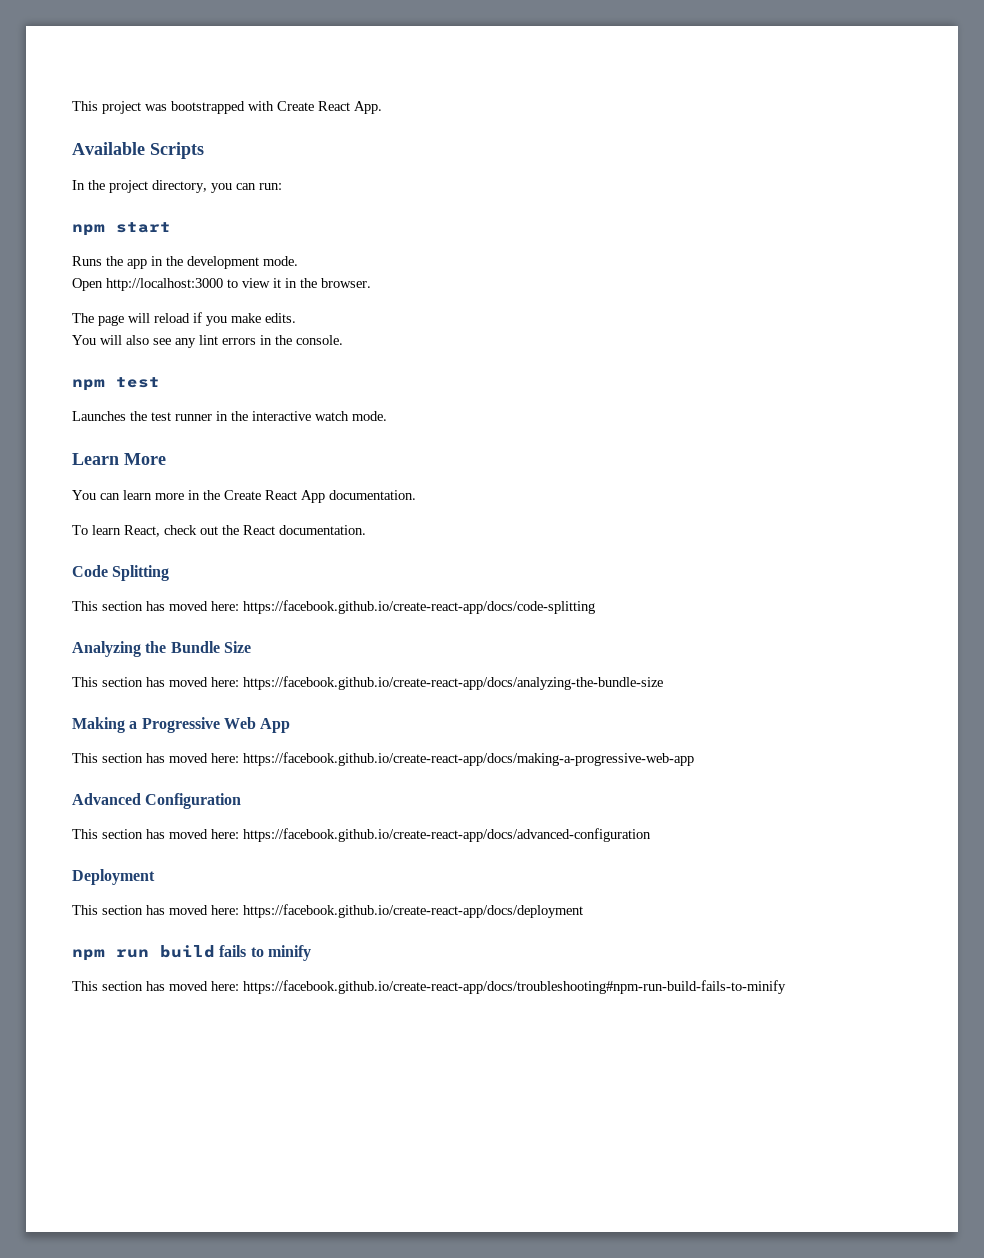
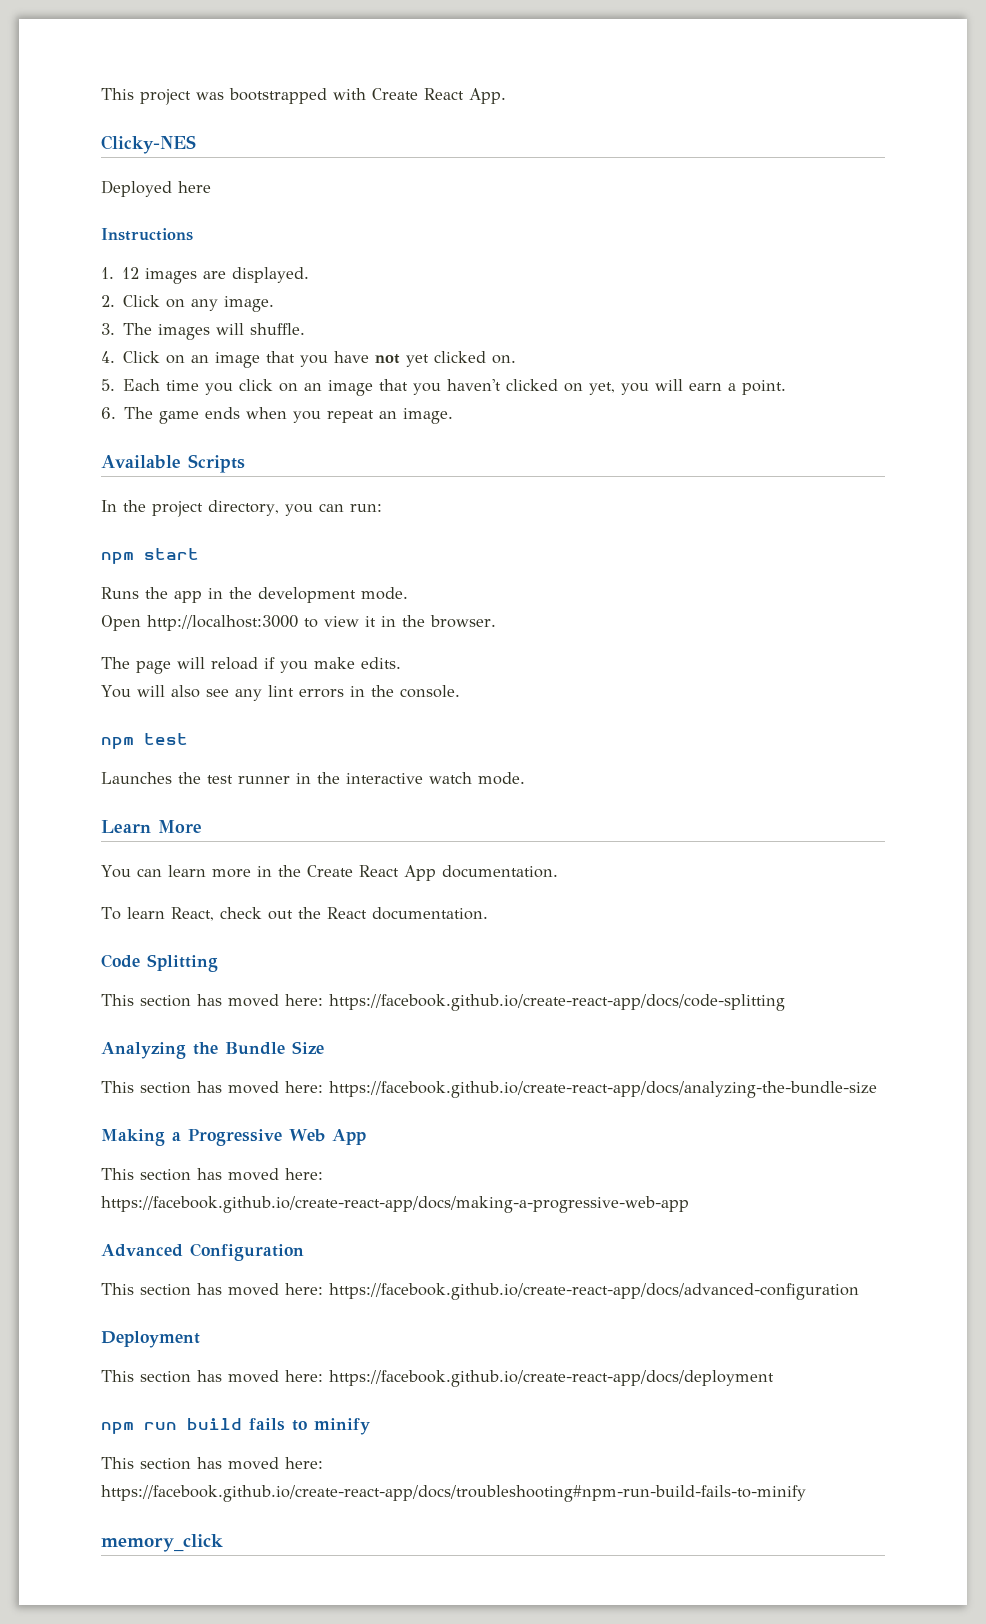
+ Clicky-NES
+ Deployed here
+ Instructions
+ 1. 12 images are displayed.
+ 2. Click on any image.
+ 3. The images will shuffle.
+ 4. Click on an image that you have not yet clicked on.
+ 5. Each time you click on an image that you haven't clicked on yet, you will earn a point.
+ 6. The game ends when you repeat an image.
+ memory_click

